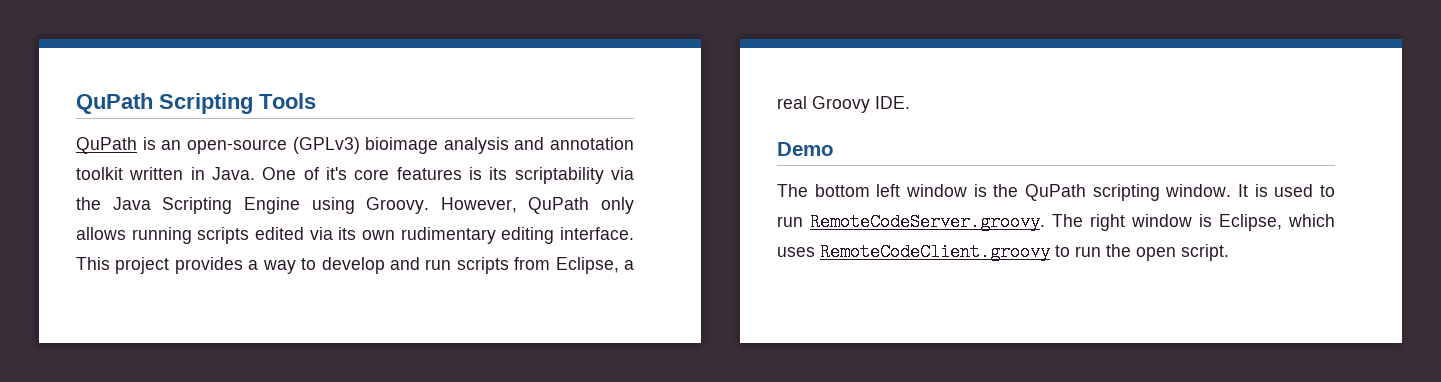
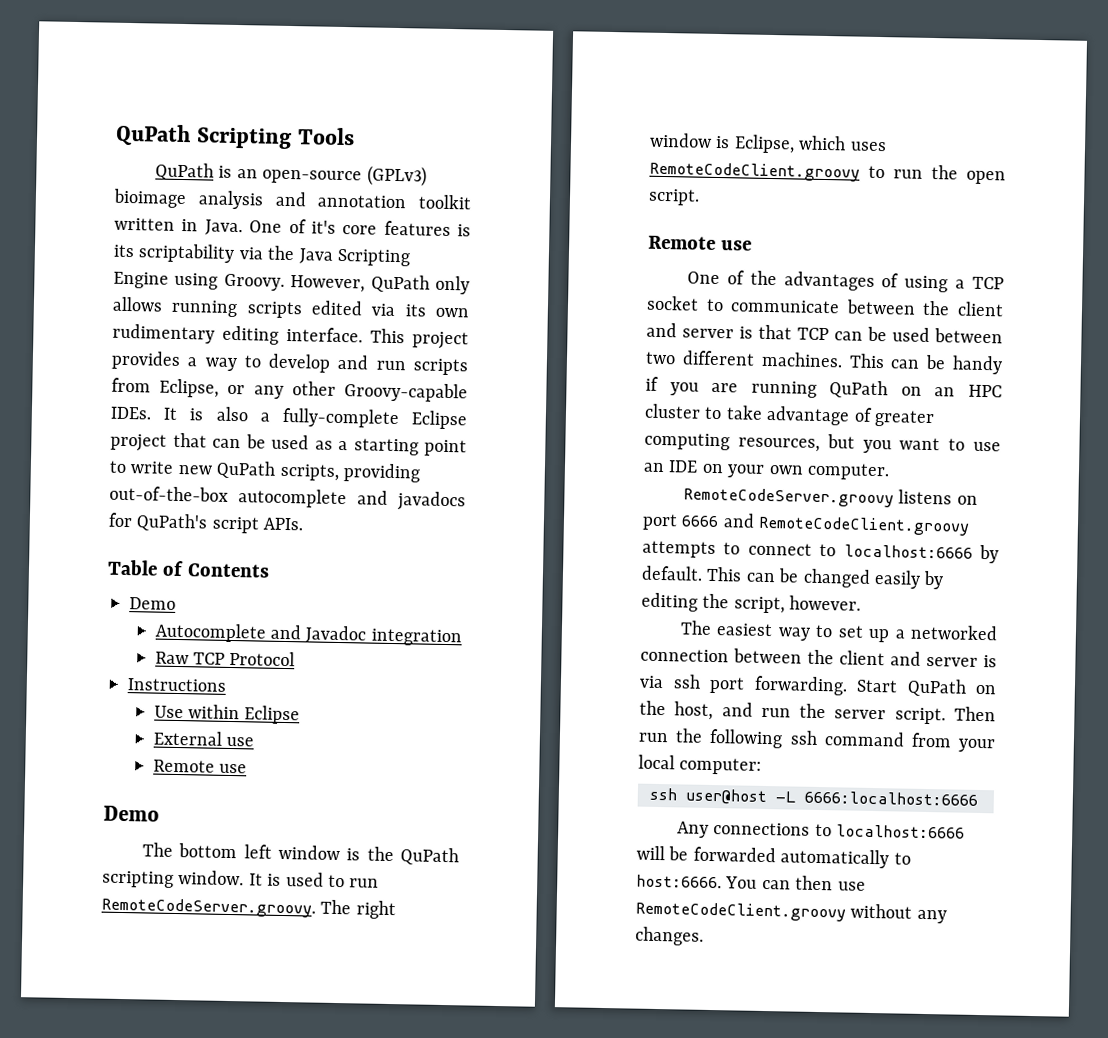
- This project provides a way to develop and run scripts from Eclipse, a real Groovy IDE.
+ This project provides a way to develop and run scripts from Eclipse, or any other Groovy-capable IDEs. It is also a fully-complete Eclipse project that can be used as a starting point to write new QuPath scripts, providing out-of-the-box autocomplete and javadocs for QuPath's script APIs.
+ Table of Contents
+ Demo
+ Autocomplete and Javadoc integration
+ Raw TCP Protocol
+ Instructions
+ Use within Eclipse
+ External use
+ Remote use
  It is used to run RemoteCodeServer.groovy. The right window is Eclipse, which uses RemoteCodeClient.groovy to run the open script.
+ Remote use
+ One of the advantages of using a TCP socket to communicate between the client and server is that TCP can be used between two different machines. This can be handy if you are running QuPath on an HPC cluster to take advantage of greater computing resources, but you want to use an IDE on your own computer.
+ RemoteCodeServer.groovy listens on port 6666 and RemoteCodeClient.groovy attempts to connect to localhost:6666 by default. This can be changed easily by editing the script, however.
+ The easiest way to set up a networked connection between the client and server is via ssh port forwarding. Start QuPath on the host, and run the server script. Then run the following ssh command from your local computer:
+ ssh user@host -L 6666:localhost:6666
+ Any connections to localhost:6666 will be forwarded automatically to host:6666. You can then use RemoteCodeClient.groovy without any changes.

